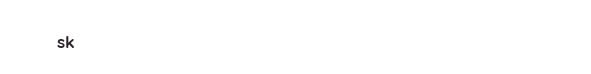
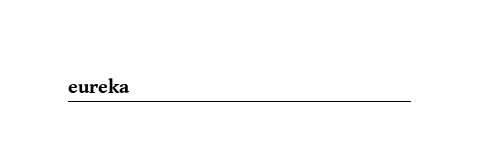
- sk
+ eureka

